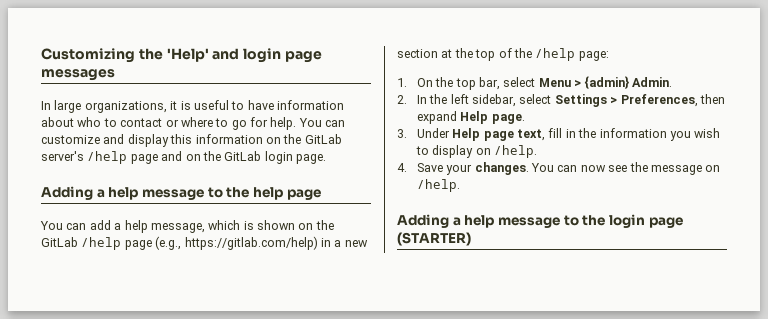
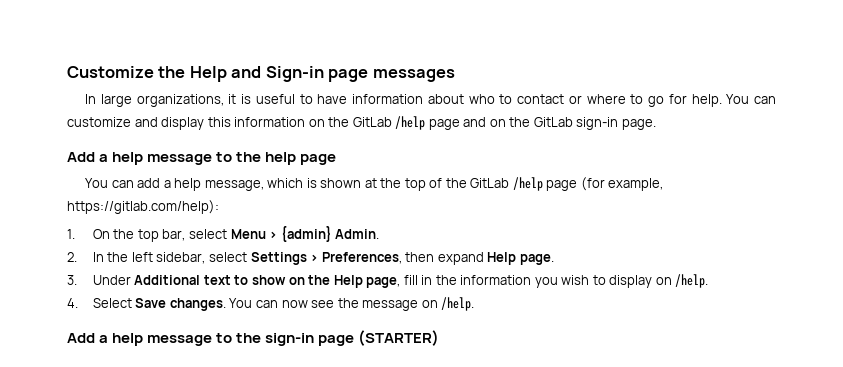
- Customizing the 'Help' and login page messages
+ Customize the Help and Sign-in page messages
- You can customize and display this information on the GitLab server's /help page and on the GitLab login page.
- Adding a help message to the help page
+ You can customize and display this information on the GitLab /help page and on the GitLab sign-in page.
+ Add a help message to the help page
- You can add a help message, which is shown on the GitLab /help page (e.g., https://gitlab.com/help) in a new section at the top of the /help page:
+ You can add a help message, which is shown at the top of the GitLab /help page (for example, https://gitlab.com/help):
- 3. Under Help page text, fill in the information you wish to display on /help.
+ 3. Under Additional text to show on the Help page, fill in the information you wish to display on /help.
- 4. Save your changes.
+ 4. Select Save changes.
- Adding a help message to the login page (STARTER)
+ Add a help message to the sign-in page (STARTER)

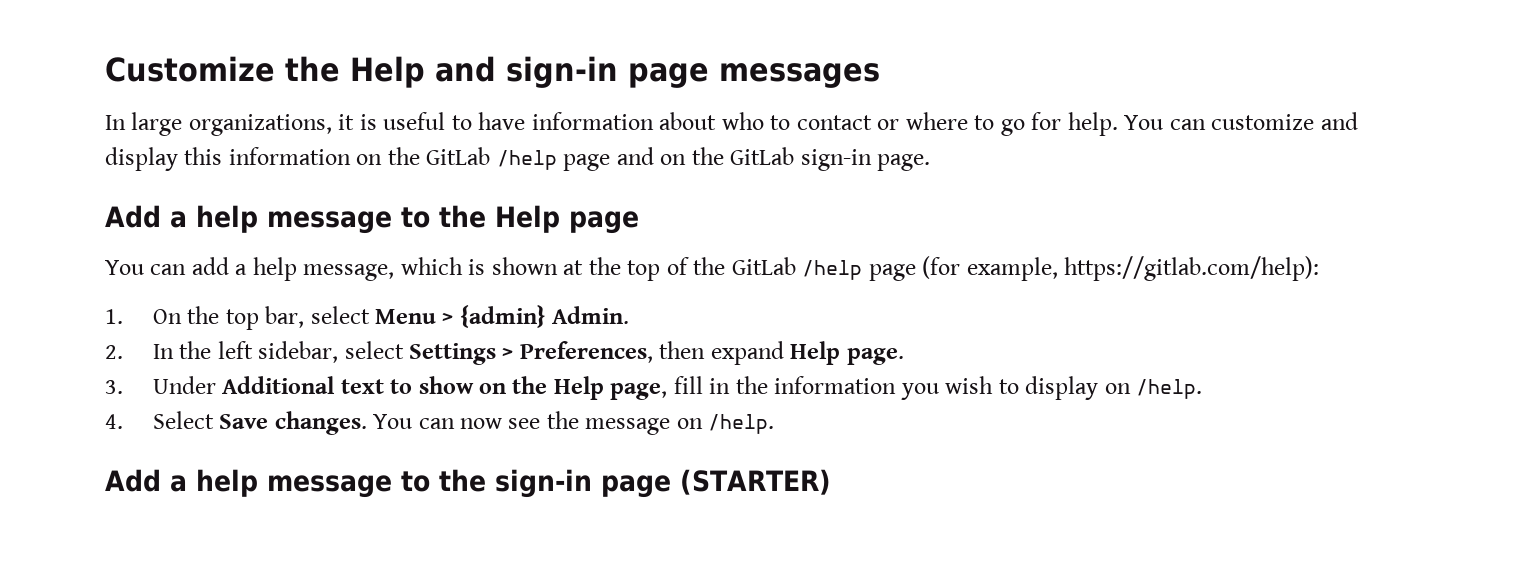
- Customize the Help and Sign-in page messages
+ Customize the Help and sign-in page messages
- Add a help message to the help page
+ Add a help message to the Help page

